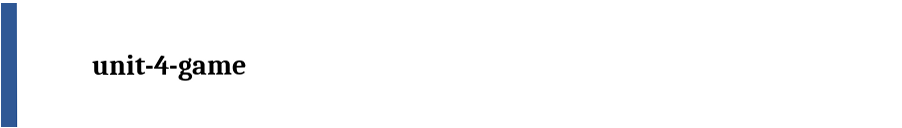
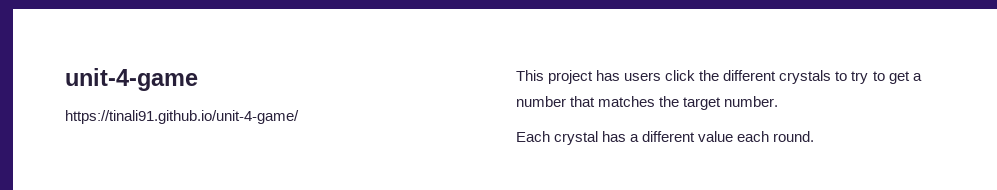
+ https://tinali91.github.io/unit-4-game/
+ This project has users click the different crystals to try to get a number that matches the target number.
+ Each crystal has a different value each round.

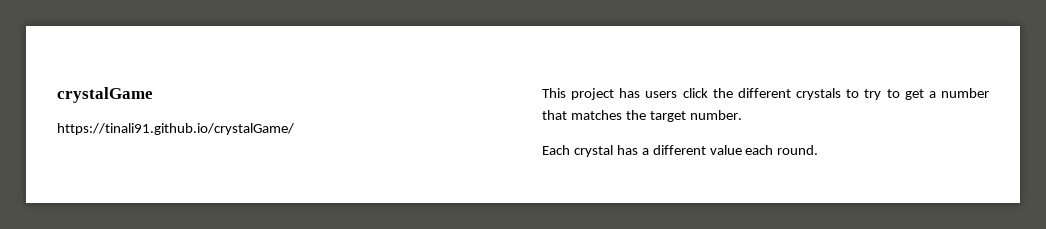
- unit-4-game
- https://tinali91.github.io/unit-4-game/
+ crystalGame
+ https://tinali91.github.io/crystalGame/

